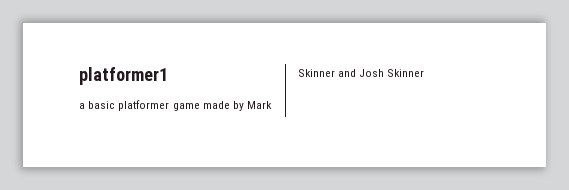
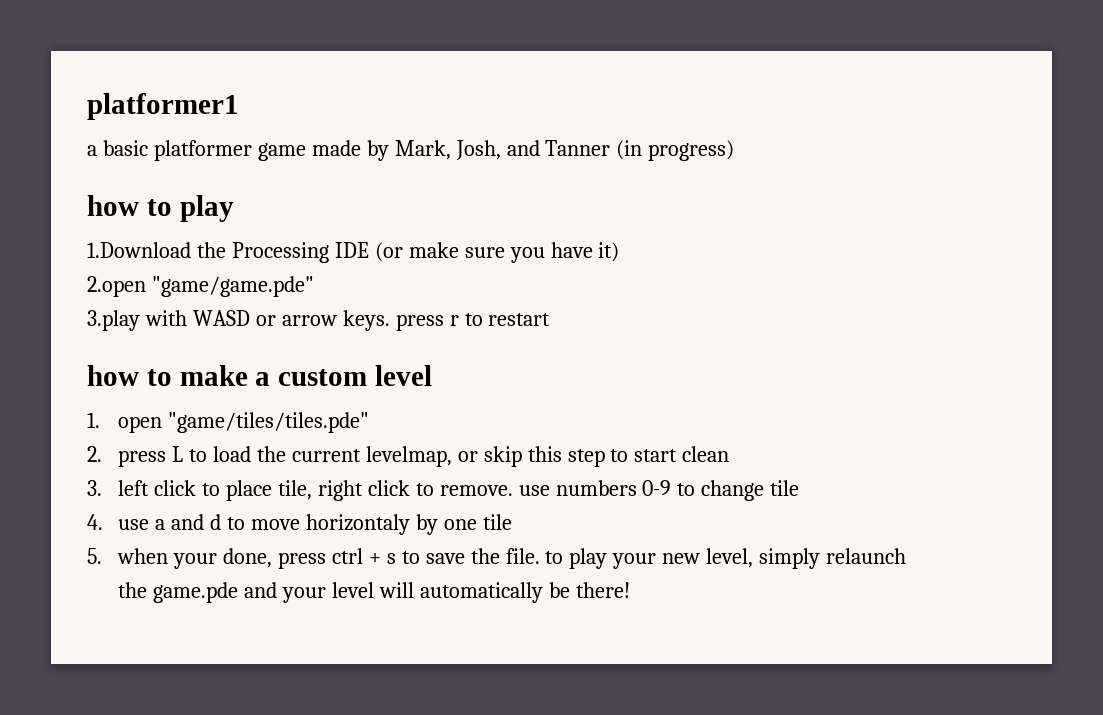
- a basic platformer game made by Mark Skinner and Josh Skinner
+ a basic platformer game made by Mark, Josh, and Tanner (in progress)
+ how to play
+ 1.Download the Processing IDE (or make sure you have it)
+ 2.open "game/game.pde"
+ 3.play with WASD or arrow keys. press r to restart
+ how to make a custom level
+ 1. open "game/tiles/tiles.pde"
+ 2. press L to load the current levelmap, or skip this step to start clean
+ 3. left click to place tile, right click to remove. use numbers 0-9 to change tile
+ 4. use a and d to move horizontaly by one tile
+ 5. when your done, press ctrl + s to save the file. to play your new level, simply relaunch the game.pde and your level will automatically be there!

